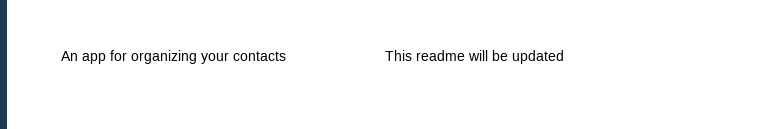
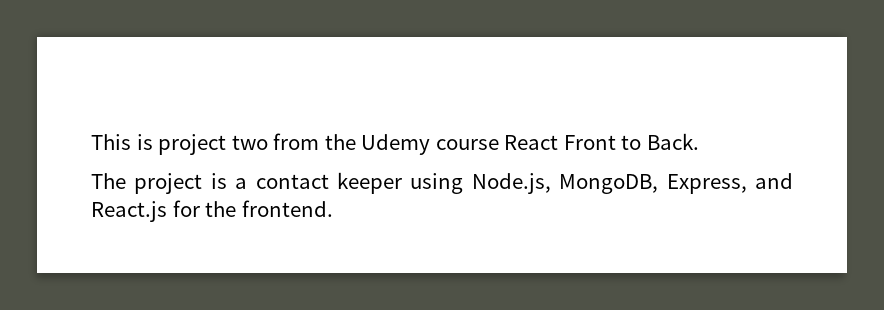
- An app for organizing your contacts
- This readme will be updated
+ This is project two from the Udemy course React Front to Back.
+ The project is a contact keeper using Node.js, MongoDB, Express, and React.js for the frontend.

